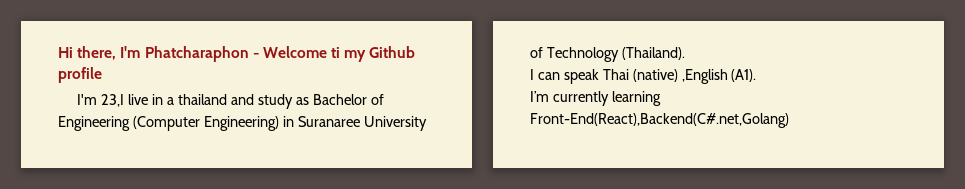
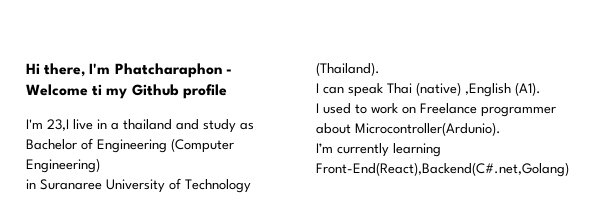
- I'm 23,I live in a thailand and study as Bachelor of Engineering (Computer Engineering) in Suranaree University of Technology (Thailand).
+ I'm 23,I live in a thailand and study as Bachelor of Engineering (Computer Engineering)
+ in Suranaree University of Technology (Thailand).
+ I used to work on Freelance programmer about Microcontroller(Ardunio).

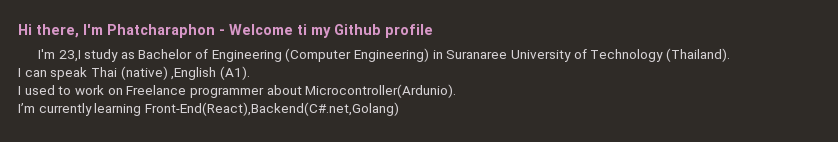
- I'm 23,I live in a thailand and study as Bachelor of Engineering (Computer Engineering)
- in Suranaree University of Technology (Thailand).
+ I'm 23,I study as Bachelor of Engineering (Computer Engineering) in Suranaree University of Technology (Thailand).

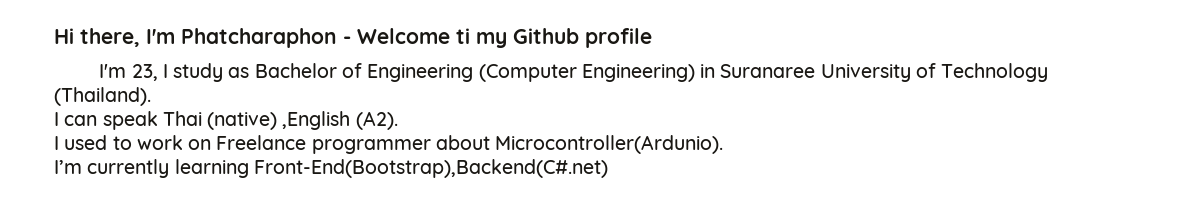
- I'm 23,I study as Bachelor of Engineering (Computer Engineering) in Suranaree University of Technology (Thailand).
+ I'm 23, I study as Bachelor of Engineering (Computer Engineering) in Suranaree University of Technology (Thailand).
- I can speak Thai (native) ,English (A1).
+ I can speak Thai (native) ,English (A2).
- I’m currently learning Front-End(React),Backend(C#.net,Golang)
+ I’m currently learning Front-End(Bootstrap),Backend(C#.net)

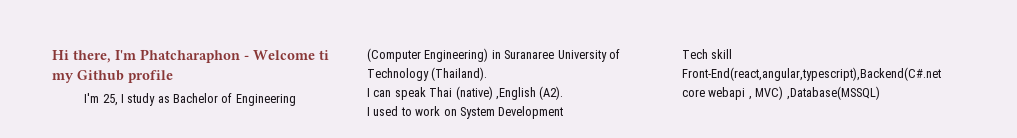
- I'm 23, I study as Bachelor of Engineering (Computer Engineering) in Suranaree University of Technology (Thailand).
+ I'm 25, I study as Bachelor of Engineering (Computer Engineering) in Suranaree University of Technology (Thailand).
- I used to work on Freelance programmer about Microcontroller(Ardunio).
- I’m currently learning Front-End(Bootstrap),Backend(C#.net)
+ I used to work on System Development
+ Tech skill Front-End(react,angular,typescript),Backend(C#.net core webapi , MVC) ,Database(MSSQL)

